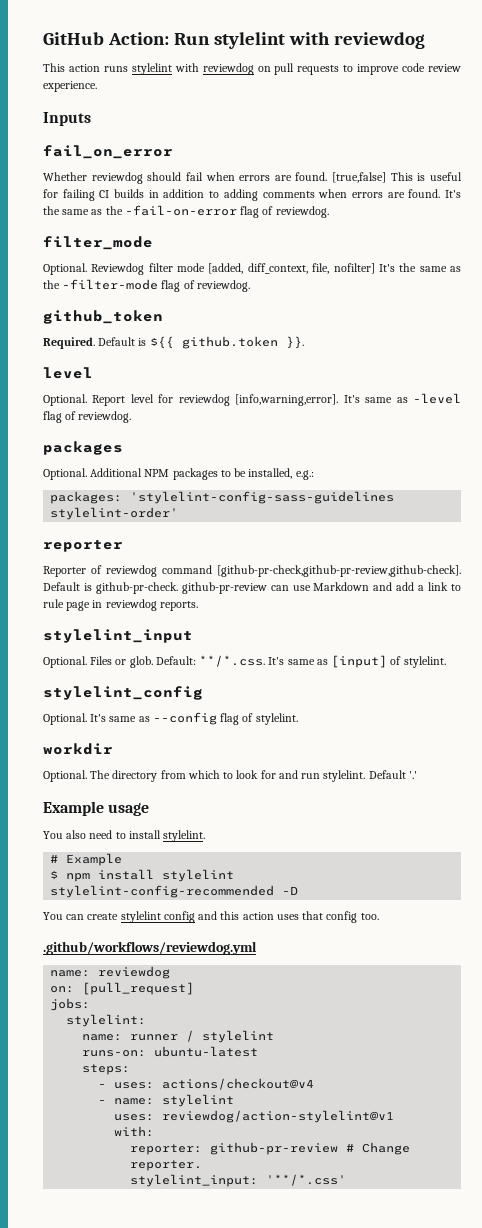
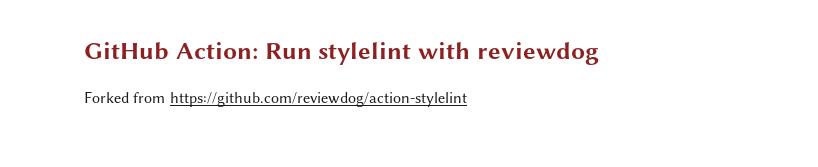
- This action runs stylelint with reviewdog on pull requests to improve code review experience.
- Inputs
- fail_on_error
- Whether reviewdog should fail when errors are found. [true,false] This is useful for failing CI builds in addition to adding comments when errors are found. It's the same as the -fail-on-error flag of reviewdog.
- filter_mode
- Optional. Reviewdog filter mode [added, diff_context, file, nofilter] It's the same as the -filter-mode flag of reviewdog.
- github_token
- Required. Default is ${{ github.token }}.
- level
- Optional. Report level for reviewdog [info,warning,error]. It's same as -level flag of reviewdog.
- packages
- Optional. Additional NPM packages to be installed, e.g.:
- packages: 'stylelint-config-sass-guidelines stylelint-order'
- reporter
- Reporter of reviewdog command [github-pr-check,github-pr-review,github-check]. Default is github-pr-check. github-pr-review can use Markdown and add a link to rule page in reviewdog reports.
- stylelint_input
- Optional. Files or glob. Default: **/*.css. It's same as [input] of stylelint.
- stylelint_config
- Optional. It's same as --config flag of stylelint.
- workdir
- Optional. The directory from which to look for and run stylelint. Default '.'
- Example usage
- You also need to install stylelint.
- # Example
- $ npm install stylelint stylelint-config-recommended -D
- You can create stylelint config and this action uses that config too.
- .github/workflows/reviewdog.yml
- name: reviewdog
- on: [pull_request]
- jobs:
- stylelint:
- name: runner / stylelint
- runs-on: ubuntu-latest
- steps:
- - uses: actions/checkout@v4
- - name: stylelint
- uses: reviewdog/action-stylelint@v1
- with:
- reporter: github-pr-review # Change reporter.
- stylelint_input: '**/*.css'
+ Forked from https://github.com/reviewdog/action-stylelint

